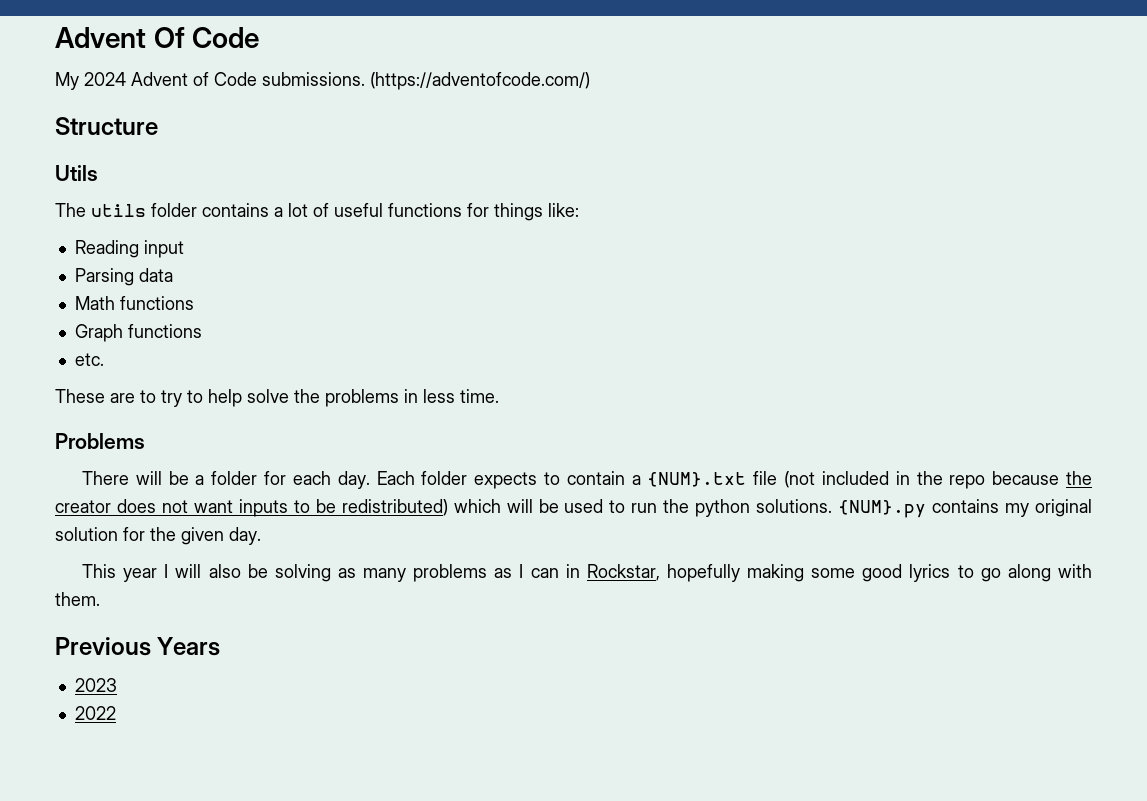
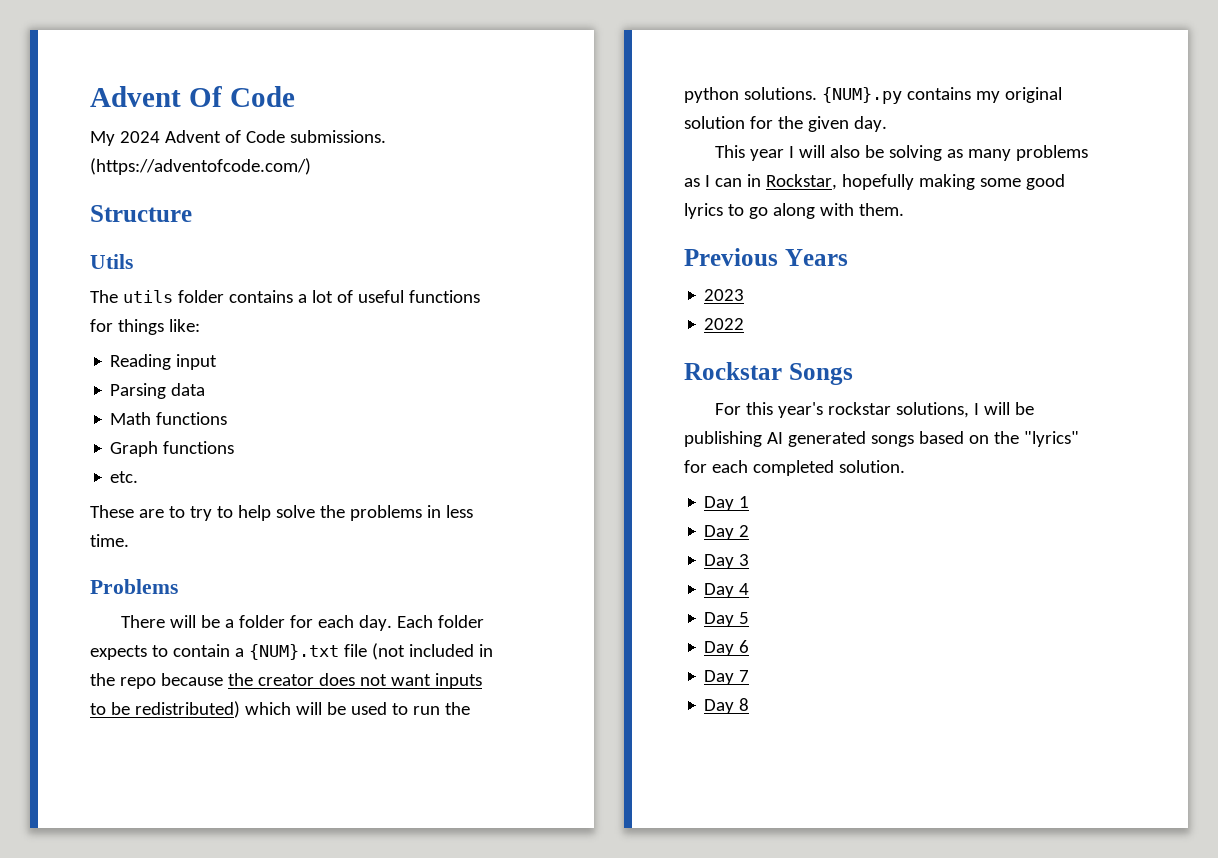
+ Rockstar Songs
+ For this year's rockstar solutions, I will be publishing AI generated songs based on the "lyrics" for each completed solution.
+ Day 1
+ Day 2
+ Day 3
+ Day 4
+ Day 5
+ Day 6
+ Day 7
+ Day 8

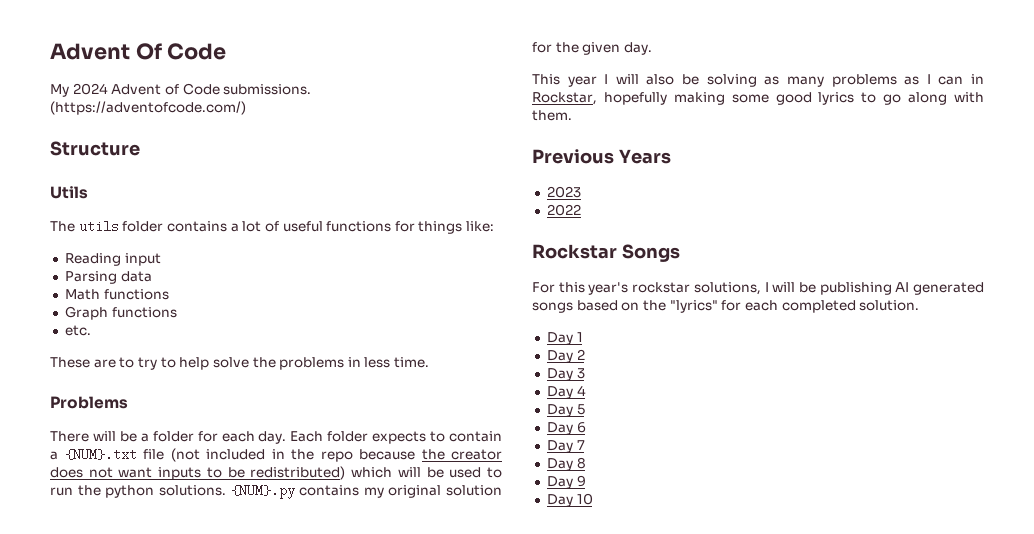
+ Day 9
+ Day 10

